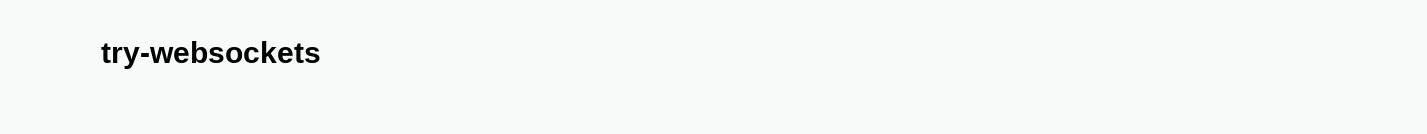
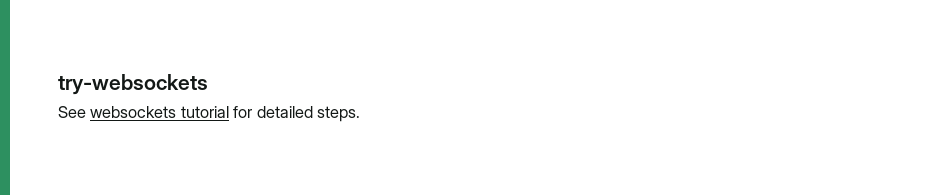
+ See websockets tutorial for detailed steps.

